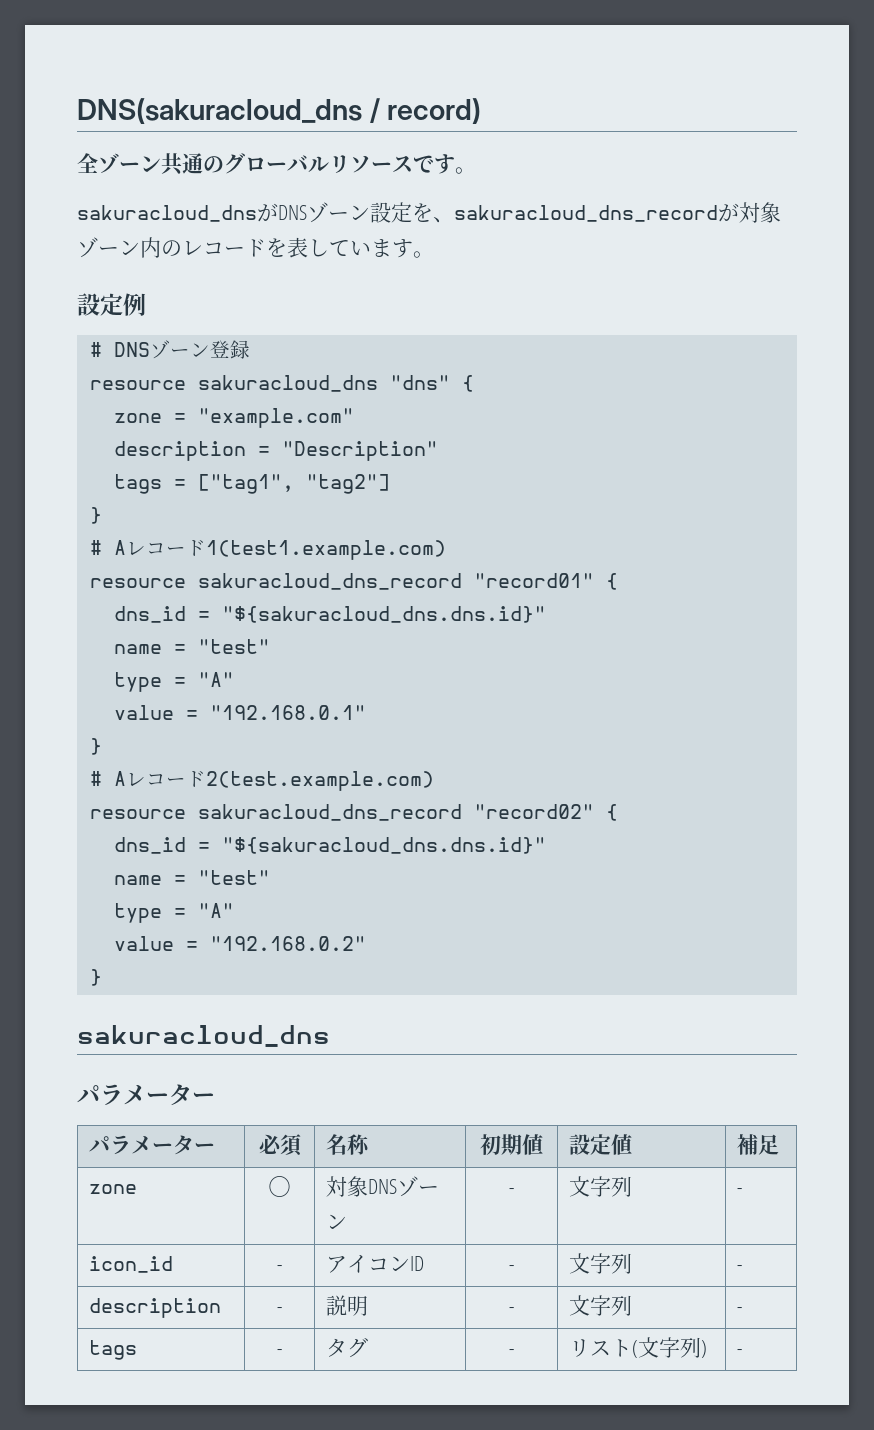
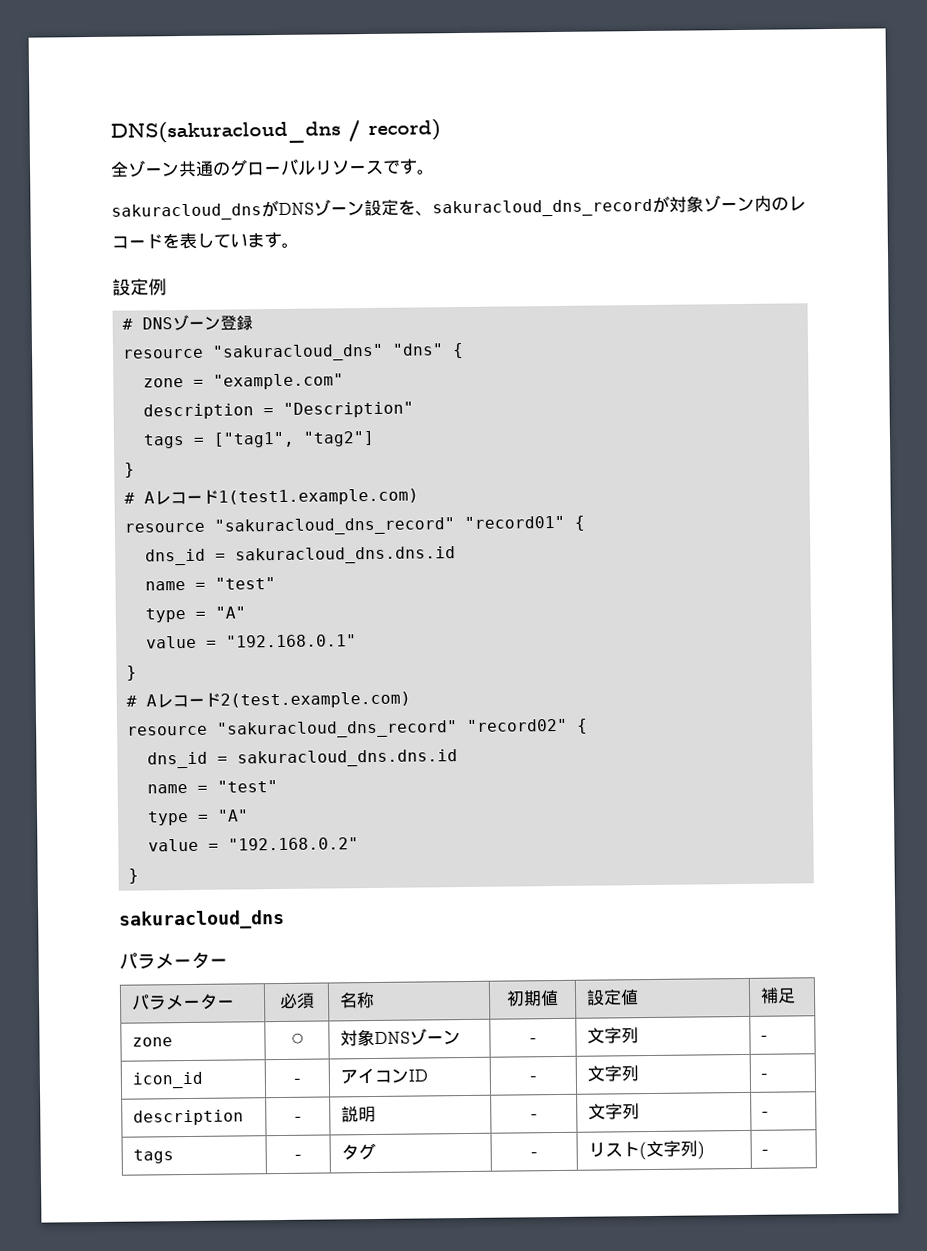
- resource sakuracloud_dns "dns" {
+ resource "sakuracloud_dns" "dns" {
- resource sakuracloud_dns_record "record01" {
- dns_id = "${sakuracloud_dns.dns.id}"
+ resource "sakuracloud_dns_record" "record01" {
+ dns_id = sakuracloud_dns.dns.id
- resource sakuracloud_dns_record "record02" {
- dns_id = "${sakuracloud_dns.dns.id}"
+ resource "sakuracloud_dns_record" "record02" {
+ dns_id = sakuracloud_dns.dns.id

